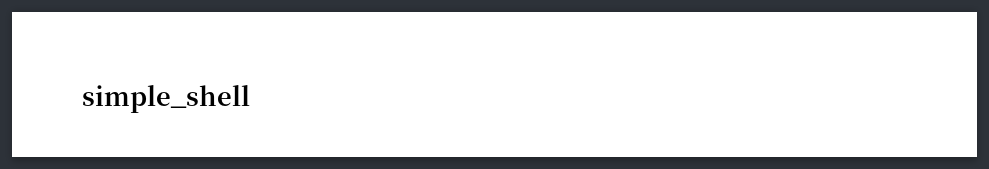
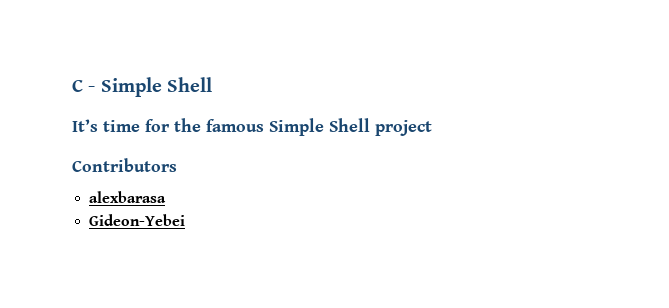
- simple_shell
+ C - Simple Shell
+ It’s time for the famous Simple Shell project
+ Contributors
+ alexbarasa
+ Gideon-Yebei

